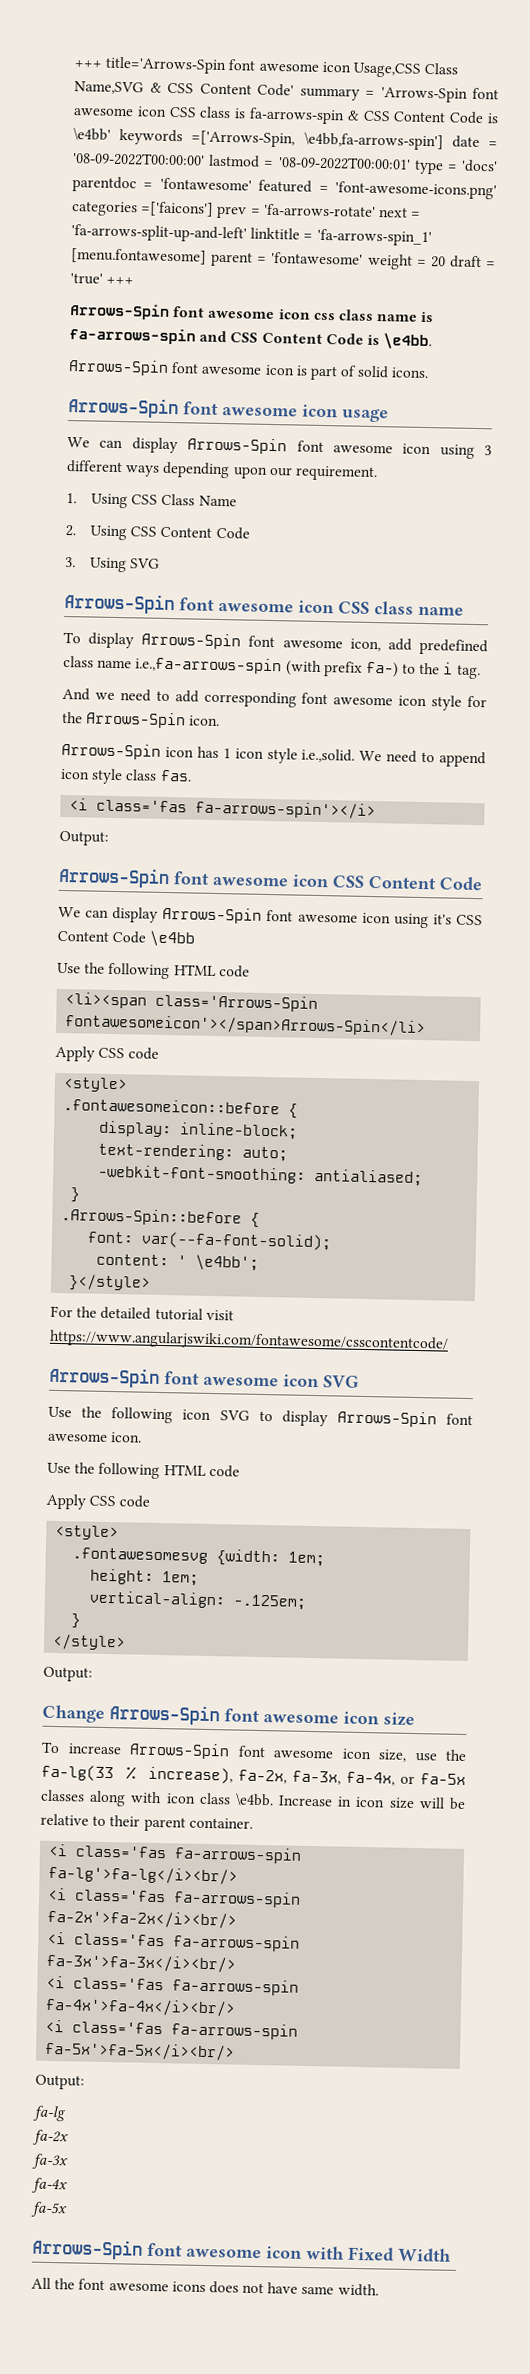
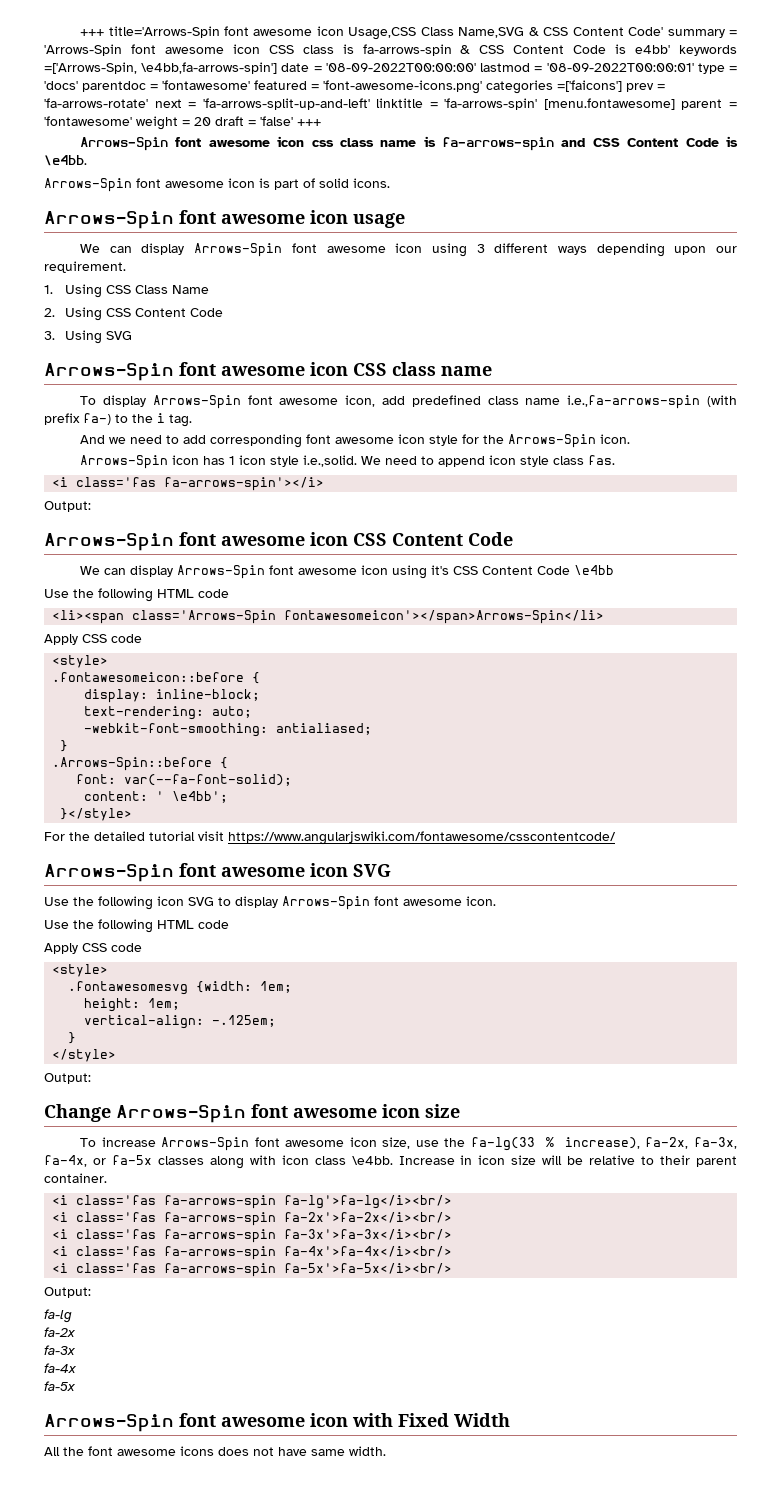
- +++ title='Arrows-Spin font awesome icon Usage,CSS Class Name,SVG & CSS Content Code' summary = 'Arrows-Spin font awesome icon CSS class is fa-arrows-spin & CSS Content Code is \e4bb' keywords =['Arrows-Spin, \e4bb,fa-arrows-spin'] date = '08-09-2022T00:00:00' lastmod = '08-09-2022T00:00:01' type = 'docs' parentdoc = 'fontawesome' featured = 'font-awesome-icons.png' categories =['faicons'] prev = 'fa-arrows-rotate' next = 'fa-arrows-split-up-and-left' linktitle = 'fa-arrows-spin_1' [menu.fontawesome] parent = 'fontawesome' weight = 20 draft = 'true' +++
+ +++ title='Arrows-Spin font awesome icon Usage,CSS Class Name,SVG & CSS Content Code' summary = 'Arrows-Spin font awesome icon CSS class is fa-arrows-spin & CSS Content Code is e4bb' keywords =['Arrows-Spin, \e4bb,fa-arrows-spin'] date = '08-09-2022T00:00:00' lastmod = '08-09-2022T00:00:01' type = 'docs' parentdoc = 'fontawesome' featured = 'font-awesome-icons.png' categories =['faicons'] prev = 'fa-arrows-rotate' next = 'fa-arrows-split-up-and-left' linktitle = 'fa-arrows-spin' [menu.fontawesome] parent = 'fontawesome' weight = 20 draft = 'false' +++

